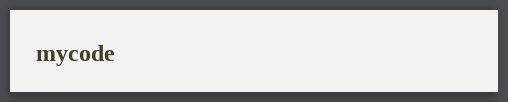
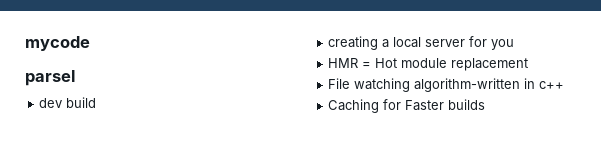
+ parsel
+ dev build
+ creating a local server for you
+ HMR = Hot module replacement
+ File watching algorithm-written in c++
+ Caching for Faster builds

